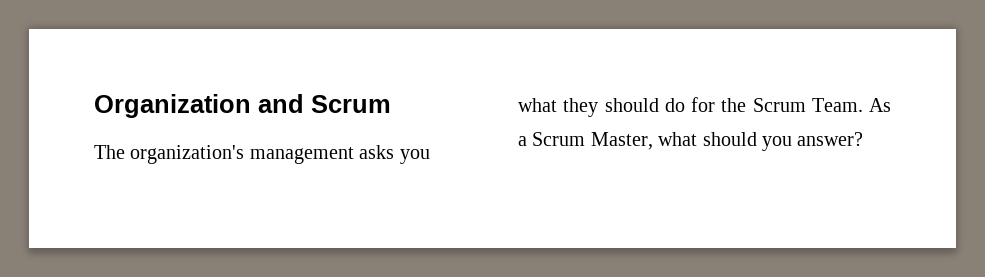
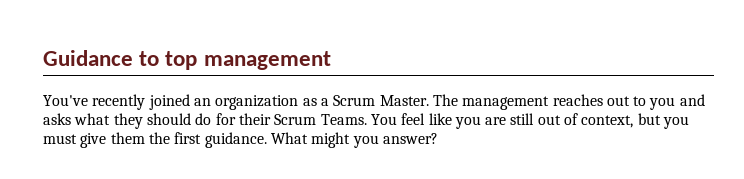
- Organization and Scrum
- The organization's management asks you what they should do for the Scrum Team. As a Scrum Master, what should you answer?
+ Guidance to top management
+ You've recently joined an organization as a Scrum Master. The management reaches out to you and asks what they should do for their Scrum Teams. You feel like you are still out of context, but you must give them the first guidance. What might you answer?

